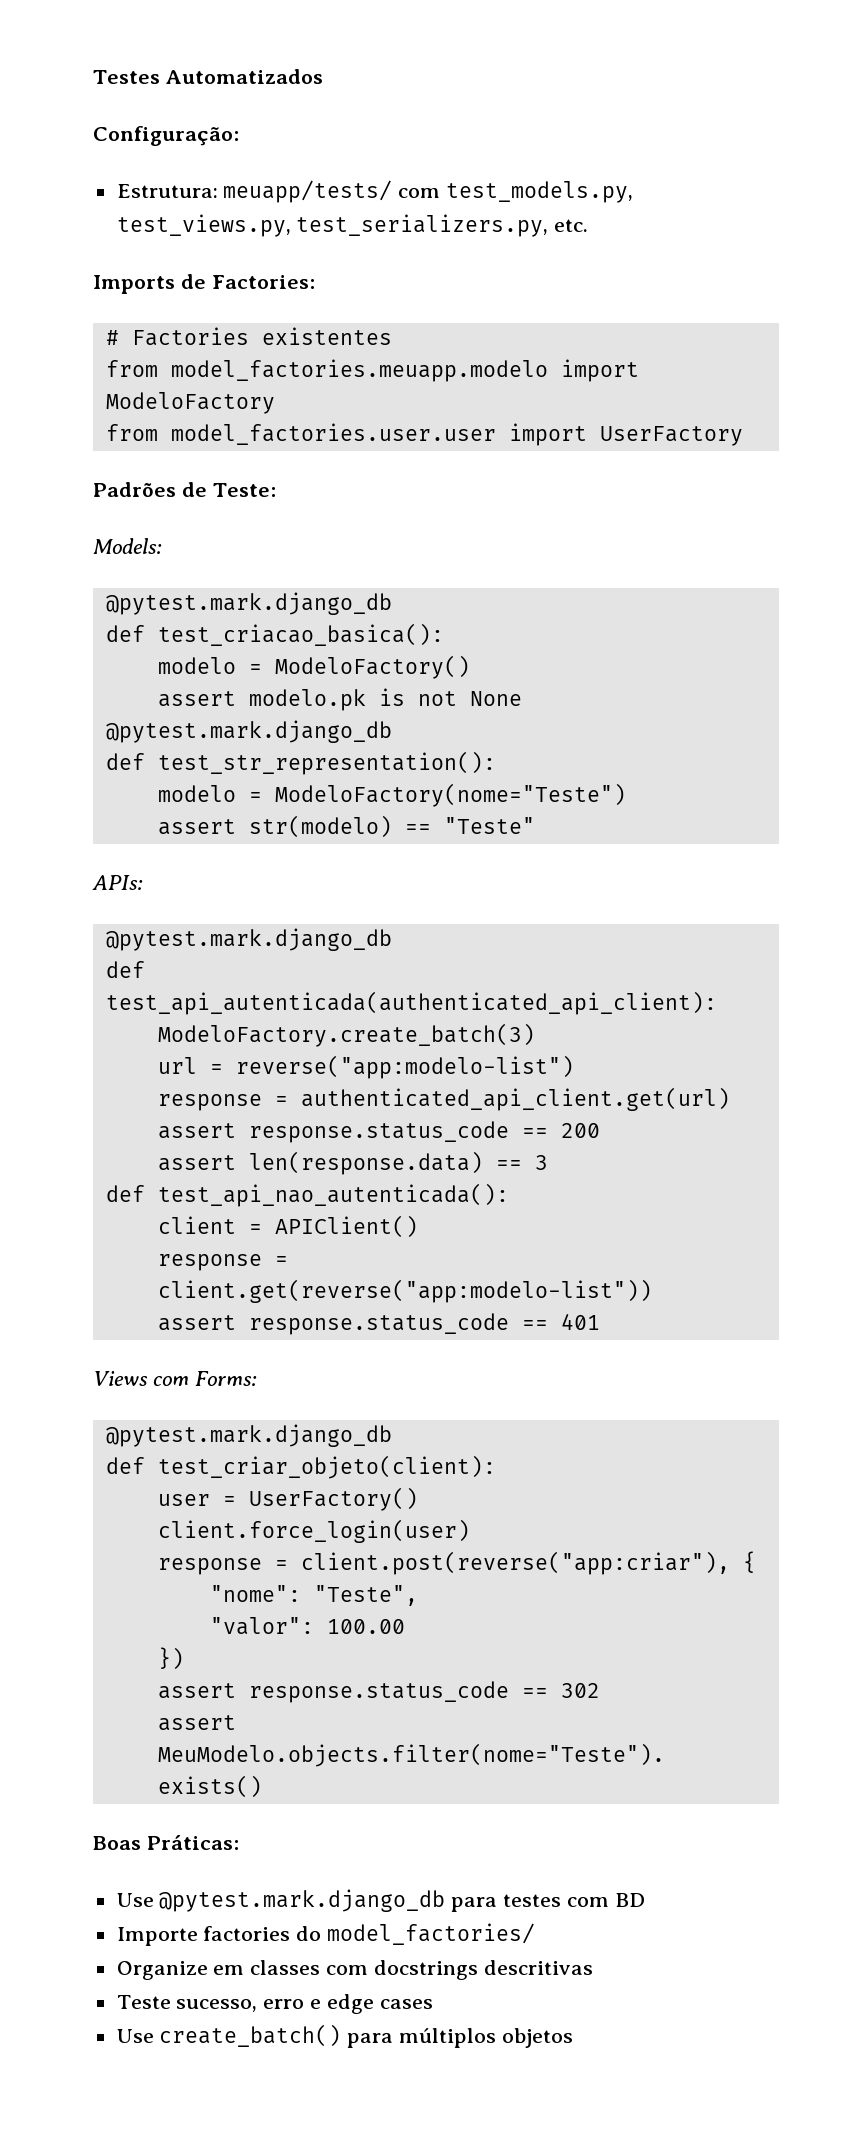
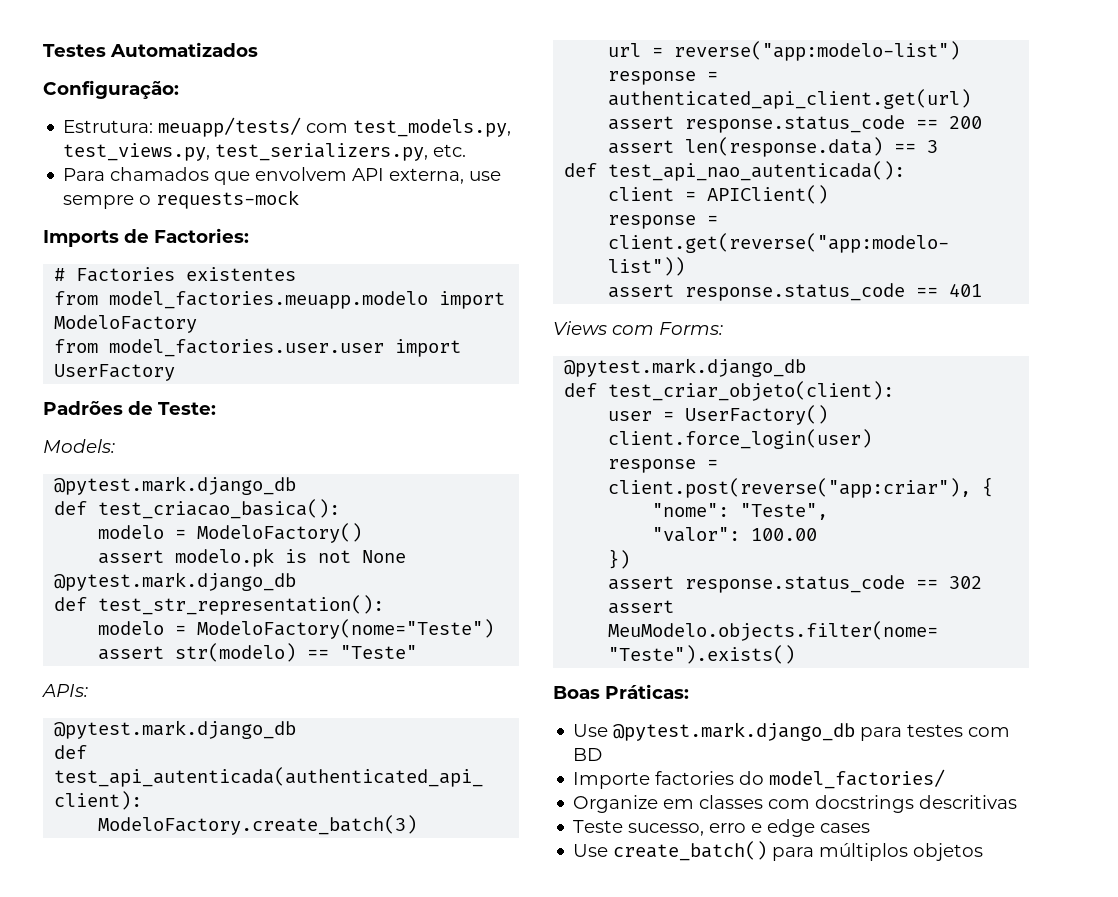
+ Para chamados que envolvem API externa, use sempre o requests-mock

